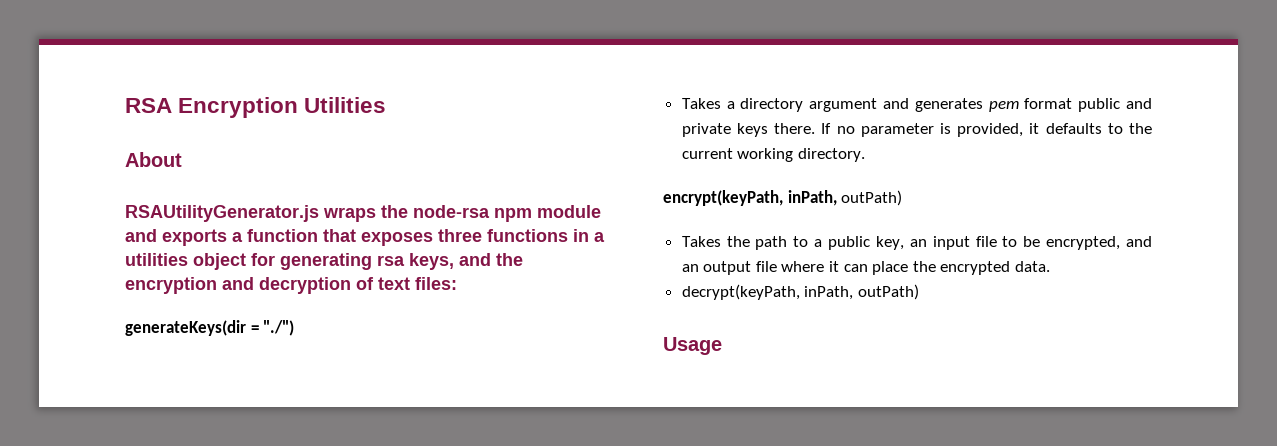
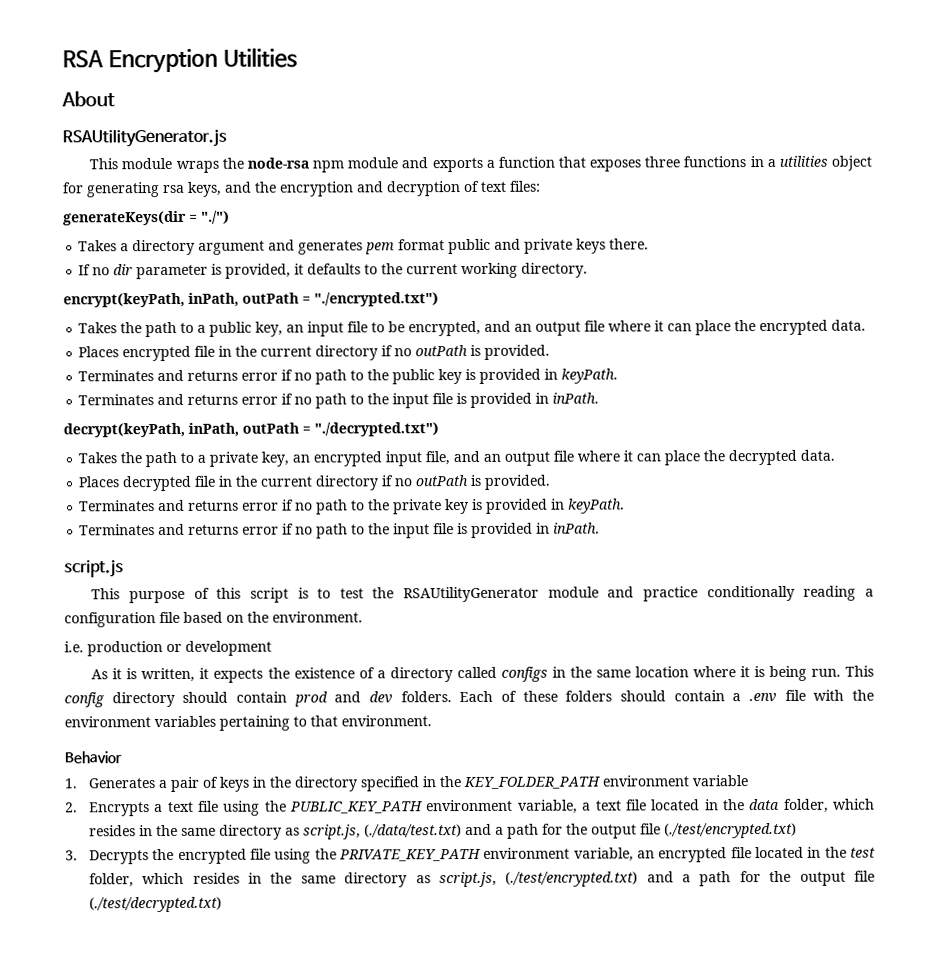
- RSAUtilityGenerator.js wraps the node-rsa npm module and exports a function that exposes three functions in a utilities object for generating rsa keys, and the encryption and decryption of text files:
+ RSAUtilityGenerator.js
+ This module wraps the node-rsa npm module and exports a function that exposes three functions in a utilities object for generating rsa keys, and the encryption and decryption of text files:
- Takes a directory argument and generates pem format public and private keys there. If no parameter is provided, it defaults to the current working directory.
+ Takes a directory argument and generates pem format public and private keys there.
+ If no dir parameter is provided, it defaults to the current working directory.
- encrypt(keyPath, inPath, outPath)
+ encrypt(keyPath, inPath, outPath = "./encrypted.txt")
- decrypt(keyPath, inPath, outPath)
- Usage
+ Places encrypted file in the current directory if no outPath is provided.
+ Terminates and returns error if no path to the public key is provided in keyPath.
+ Terminates and returns error if no path to the input file is provided in inPath.
+ decrypt(keyPath, inPath, outPath = "./decrypted.txt")
+ Takes the path to a private key, an encrypted input file, and an output file where it can place the decrypted data.
+ Places decrypted file in the current directory if no outPath is provided.
+ Terminates and returns error if no path to the private key is provided in keyPath.
+ Terminates and returns error if no path to the input file is provided in inPath.
+ script.js
+ This purpose of this script is to test the RSAUtilityGenerator module and practice conditionally reading a configuration file based on the environment.
+ i.e. production or development
+ As it is written, it expects the existence of a directory called configs in the same location where it is being run. This config directory should contain prod and dev folders. Each of these folders should contain a .env file with the environment variables pertaining to that environment.
+ Behavior
+ 1. Generates a pair of keys in the directory specified in the KEY_FOLDER_PATH environment variable
+ 2. Encrypts a text file using the PUBLIC_KEY_PATH environment variable, a text file located in the data folder, which resides in the same directory as script.js, (./data/test.txt) and a path for the output file (./test/encrypted.txt)
+ 3. Decrypts the encrypted file using the PRIVATE_KEY_PATH environment variable, an encrypted file located in the test folder, which resides in the same directory as script.js, (./test/encrypted.txt) and a path for the output file (./test/decrypted.txt)

